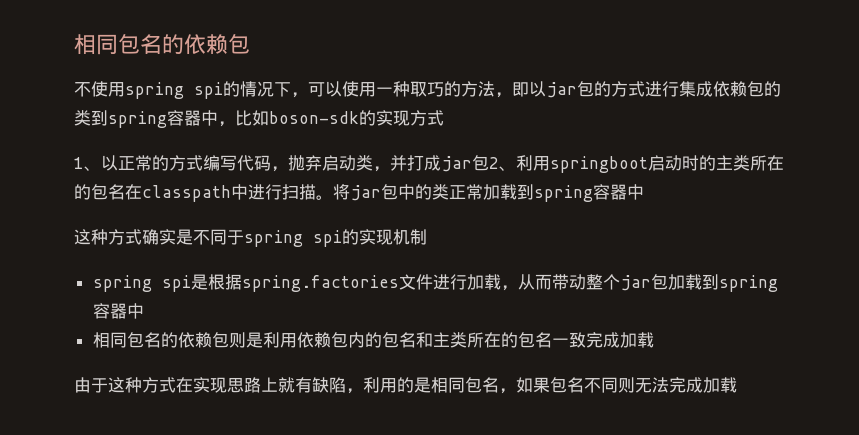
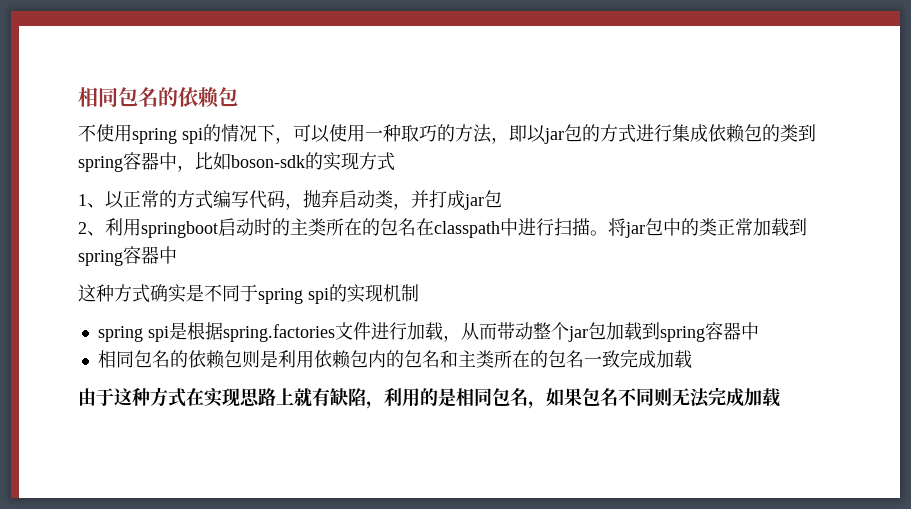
- 1、以正常的方式编写代码，抛弃启动类，并打成jar包2、利用springboot启动时的主类所在的包名在classpath中进行扫描。
+ 1、以正常的方式编写代码，抛弃启动类，并打成jar包
+ 2、利用springboot启动时的主类所在的包名在classpath中进行扫描。

